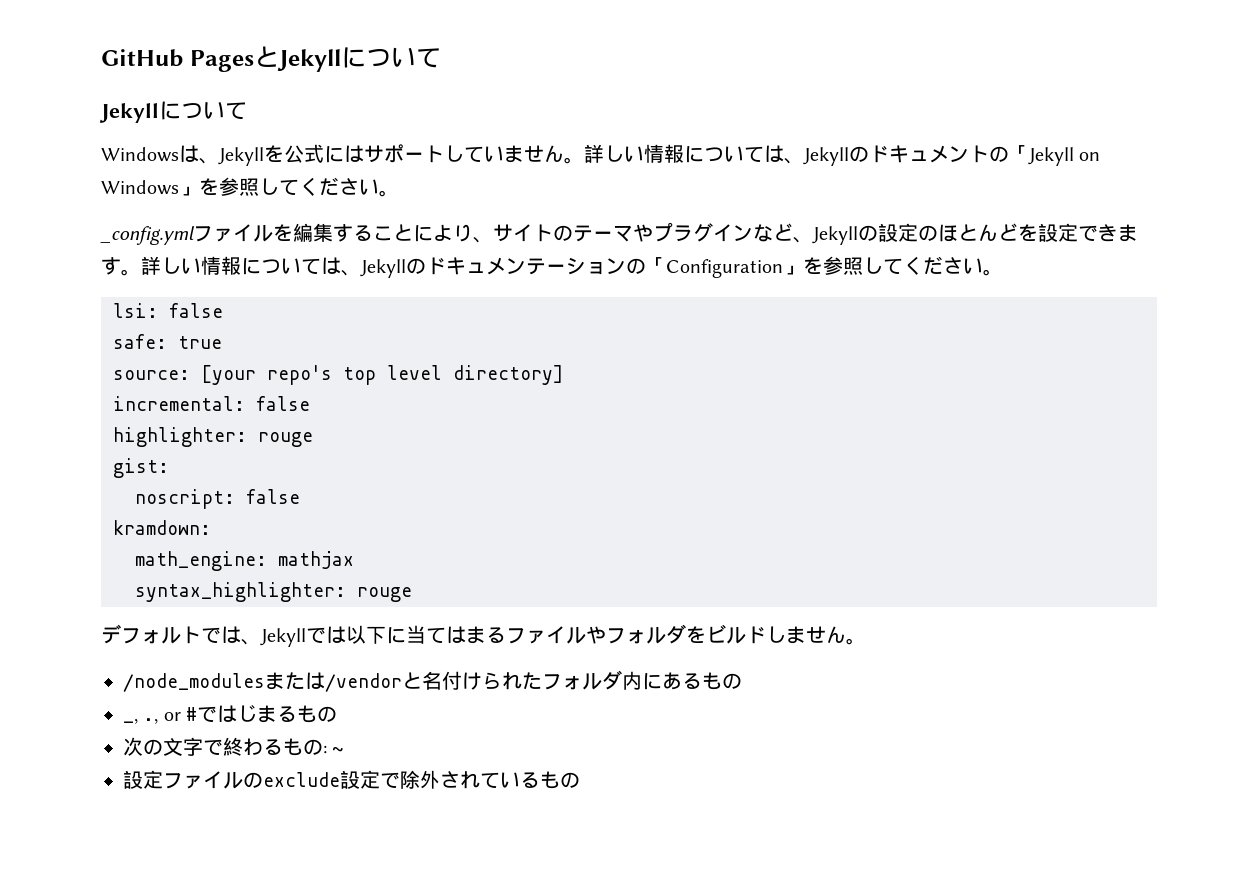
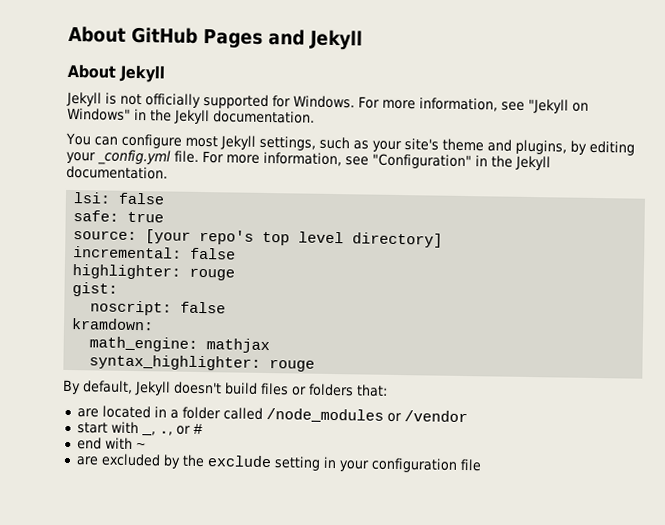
- GitHub PagesとJekyllについて
- Jekyllについて
- Windowsは、Jekyllを公式にはサポートしていません。詳しい情報については、Jekyllのドキュメントの「Jekyll on Windows」を参照してください。
- _config.ymlファイルを編集することにより、サイトのテーマやプラグインなど、Jekyllの設定のほとんどを設定できます。詳しい情報については、Jekyllのドキュメンテーションの「Configuration」を参照してください。
+ About GitHub Pages and Jekyll
+ About Jekyll
+ Jekyll is not officially supported for Windows. For more information, see "Jekyll on Windows" in the Jekyll documentation.
+ You can configure most Jekyll settings, such as your site's theme and plugins, by editing your _config.yml file. For more information, see "Configuration" in the Jekyll documentation.
- デフォルトでは、Jekyllでは以下に当てはまるファイルやフォルダをビルドしません。
- /node_modulesまたは/vendorと名付けられたフォルダ内にあるもの
- _, ., or #ではじまるもの
- 次の文字で終わるもの: ~
- 設定ファイルのexclude設定で除外されているもの
+ By default, Jekyll doesn't build files or folders that:
+ are located in a folder called /node_modules or /vendor
+ start with _, ., or #
+ end with ~
+ are excluded by the exclude setting in your configuration file

